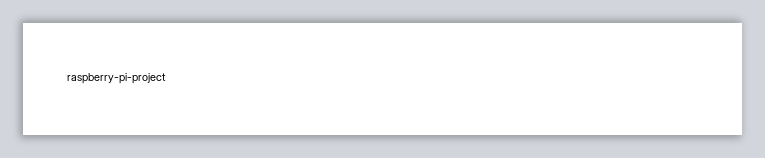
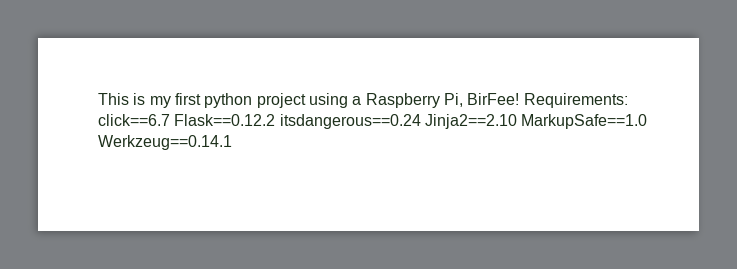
- raspberry-pi-project
+ This is my first python project using a Raspberry Pi, BirFee! Requirements: click==6.7 Flask==0.12.2 itsdangerous==0.24 Jinja2==2.10 MarkupSafe==1.0 Werkzeug==0.14.1

